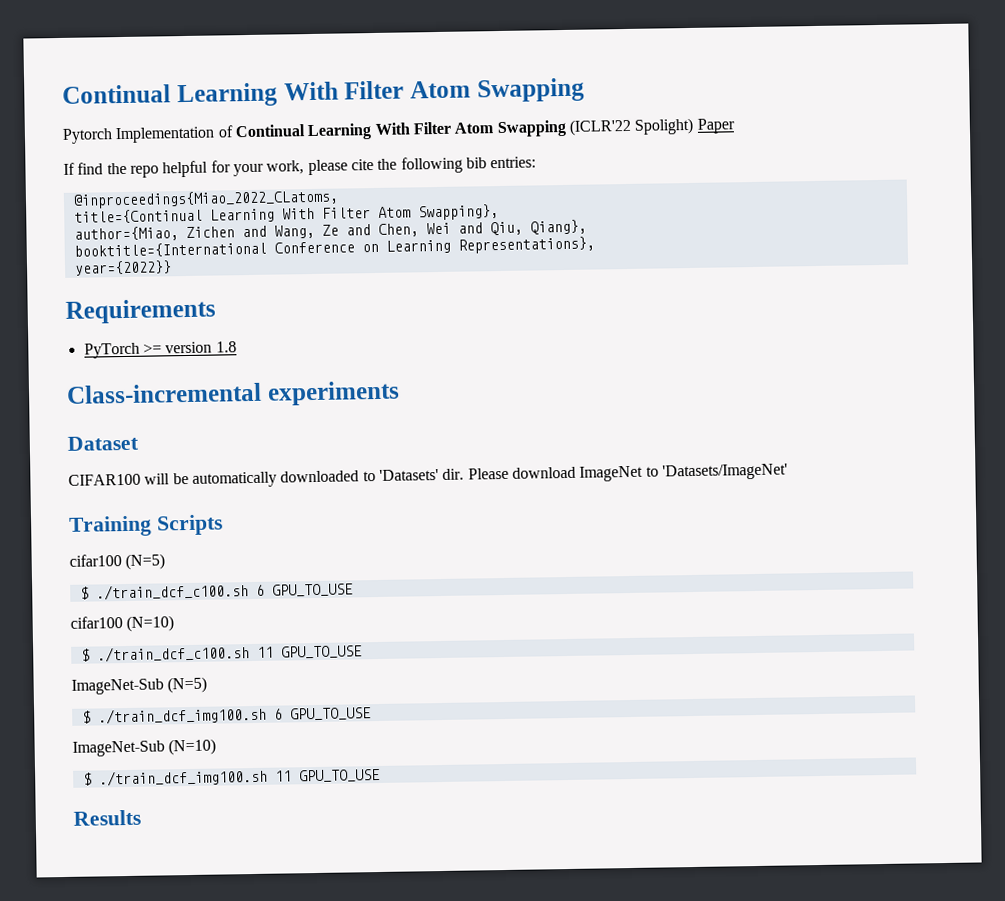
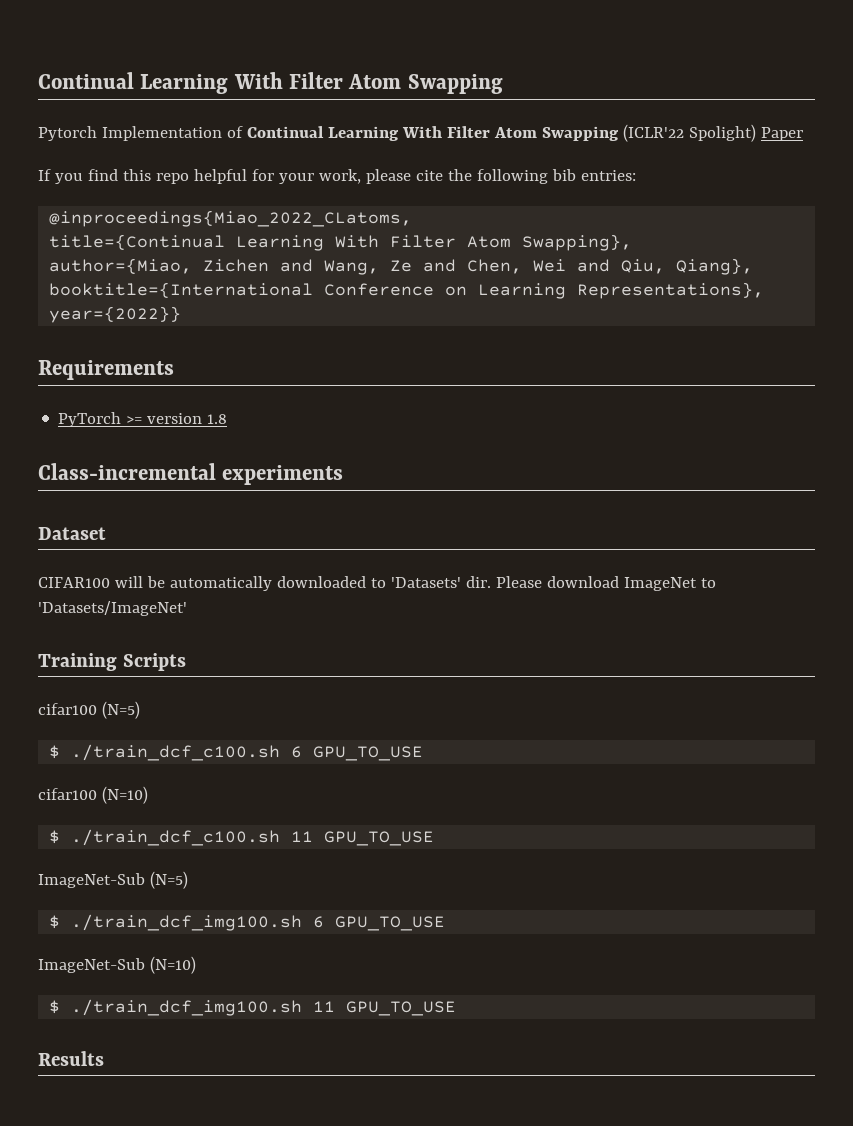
- If find the repo helpful for your work, please cite the following bib entries:
+ If you find this repo helpful for your work, please cite the following bib entries:

